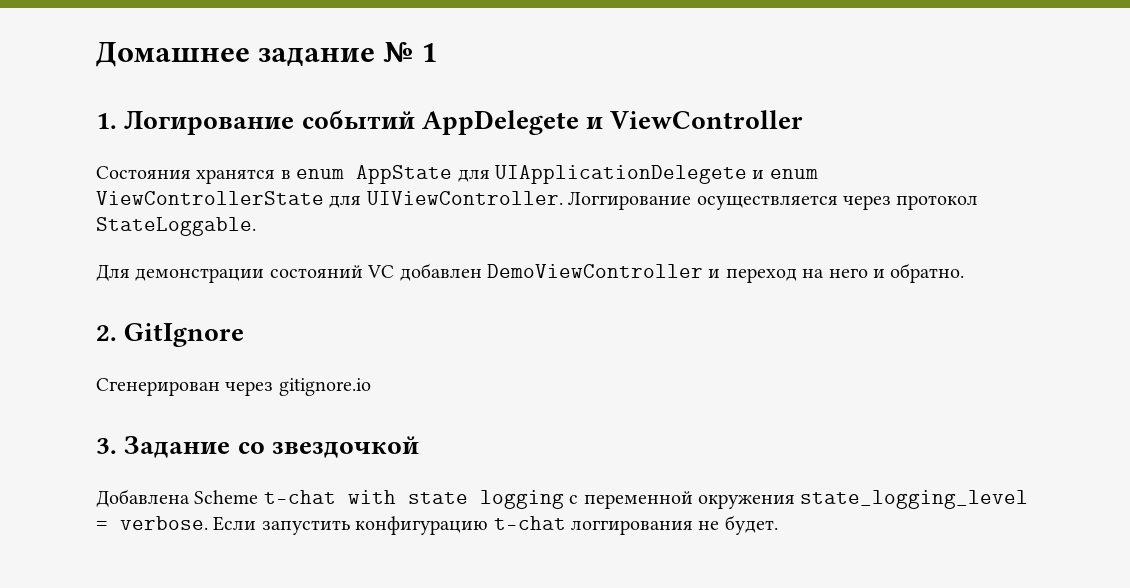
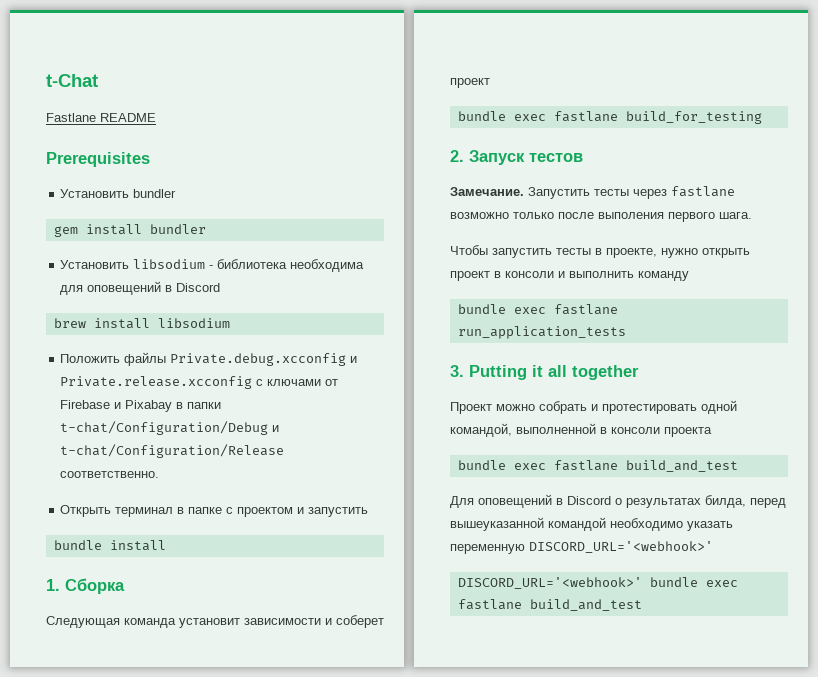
- Домашнее задание № 1
- 1. Логирование событий AppDelegete и ViewController
- Состояния хранятся в enum AppState для UIApplicationDelegete и enum ViewControllerState для UIViewController. Логгирование осуществляется через протокол StateLoggable.
- Для демонстрации состояний VC добавлен DemoViewController и переход на него и обратно.
- 2. GitIgnore
- Сгенерирован через gitignore.io
- 3. Задание со звездочкой
- Добавлена Scheme t-chat with state logging с переменной окружения state_logging_level = verbose. Если запустить конфигурацию t-chat логгирования не будет.
+ t-Chat
+ Fastlane README
+ Prerequisites
+ Установить bundler
+ gem install bundler
+ Установить libsodium - библиотека необходима для оповещений в Discord
+ brew install libsodium
+ Положить файлы Private.debug.xcconfig и Private.release.xcconfig с ключами от Firebase и Pixabay в папки t-chat/Configuration/Debug и t-chat/Configuration/Release соответственно.
+ Открыть терминал в папке с проектом и запустить
+ bundle install
+ 1. Сборка
+ Следующая команда установит зависимости и соберет проект
+ bundle exec fastlane build_for_testing
+ 2. Запуск тестов
+ Замечание. Запустить тесты через fastlane возможно только после выполения первого шага.
+ Чтобы запустить тесты в проекте, нужно открыть проект в консоли и выполнить команду
+ bundle exec fastlane run_application_tests
+ 3. Putting it all together
+ Проект можно собрать и протестировать одной командой, выполненной в консоли проекта
+ bundle exec fastlane build_and_test
+ Для оповещений в Discord о результатах билда, перед вышеуказанной командой необходимо указать переменную DISCORD_URL='<webhook>'
+ DISCORD_URL='<webhook>' bundle exec fastlane build_and_test

